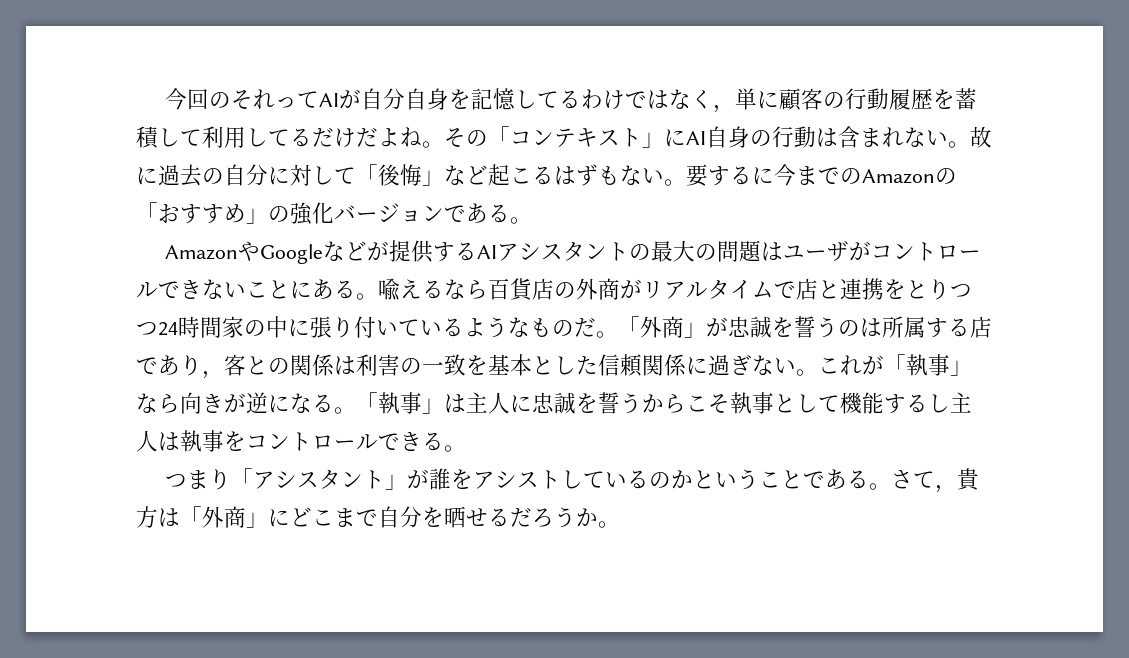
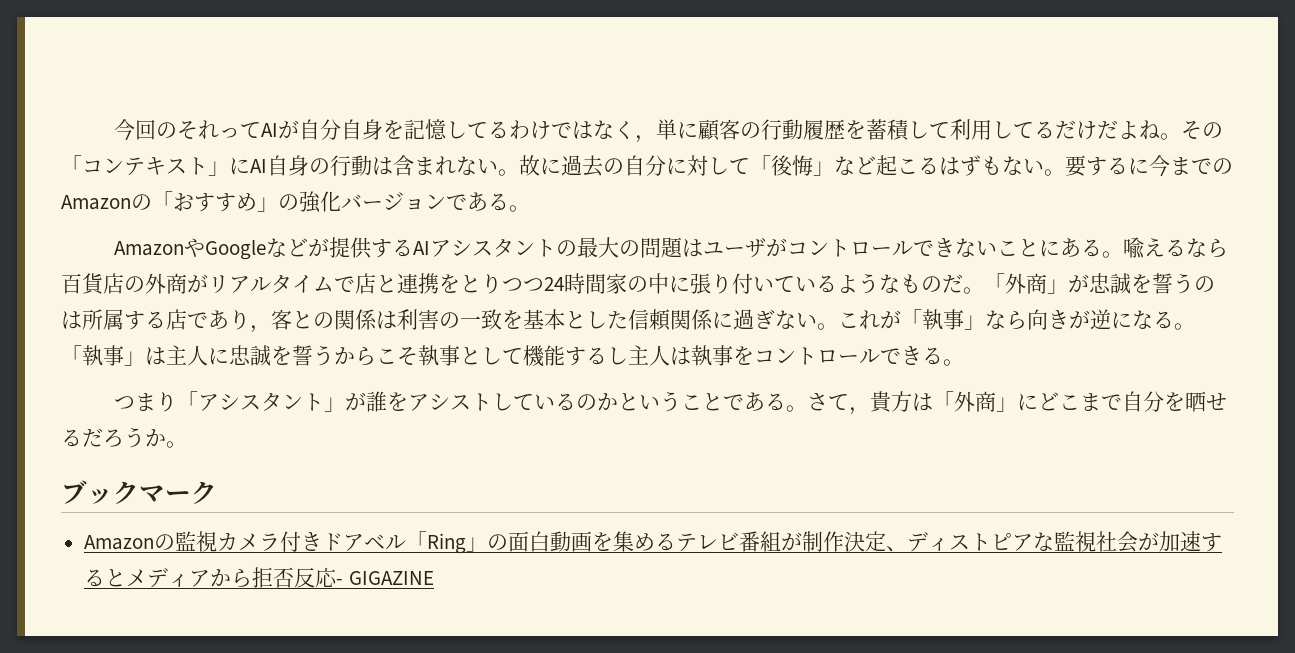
+ ブックマーク
+ Amazonの監視カメラ付きドアベル「Ring」の面白動画を集めるテレビ番組が制作決定、ディストピアな監視社会が加速するとメディアから拒否反応- GIGAZINE

